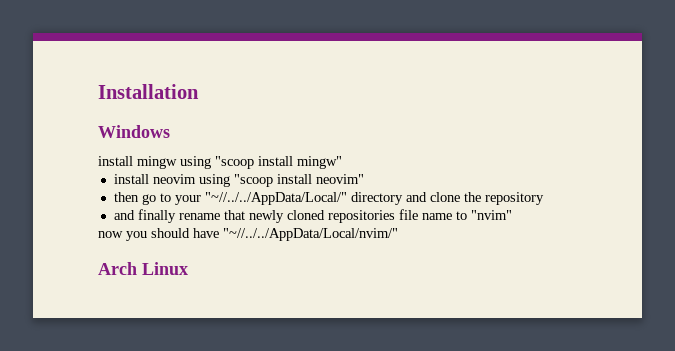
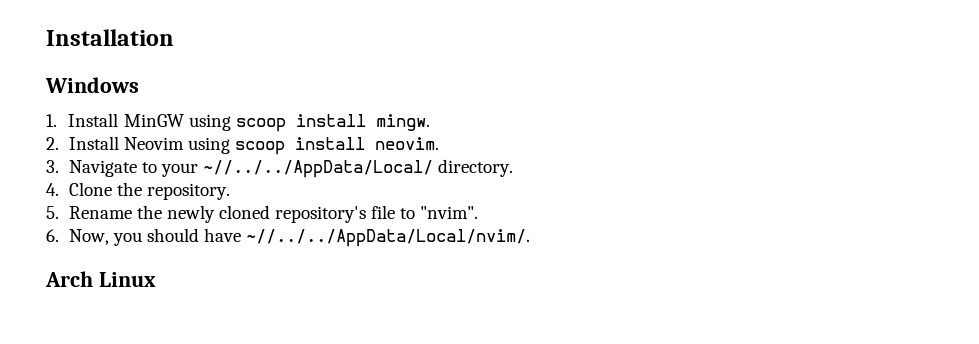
- install mingw using "scoop install mingw"
- install neovim using "scoop install neovim"
- then go to your "~//../../AppData/Local/" directory and clone the repository
- and finally rename that newly cloned repositories file name to "nvim"
- now you should have "~//../../AppData/Local/nvim/"
+ 1. Install MinGW using scoop install mingw.
+ 2. Install Neovim using scoop install neovim.
+ 3. Navigate to your ~//../../AppData/Local/ directory.
+ 4. Clone the repository.
+ 5. Rename the newly cloned repository's file to "nvim".
+ 6. Now, you should have ~//../../AppData/Local/nvim/.

